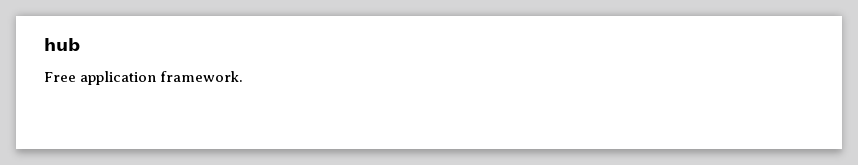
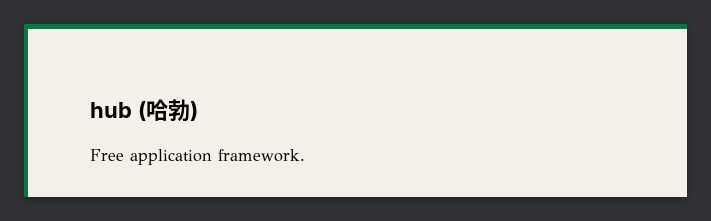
- hub
+ hub (哈勃)

